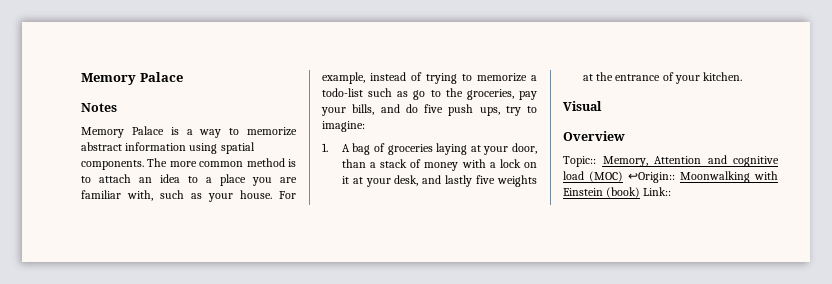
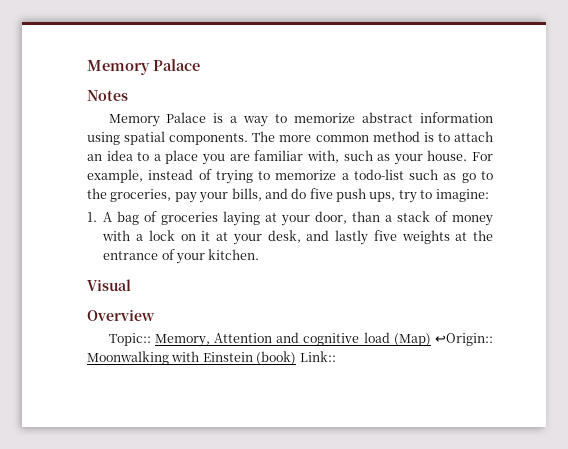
- Topic:: Memory, Attention and cognitive load (MOC) ↩Origin:: Moonwalking with Einstein (book) Link::
+ Topic:: Memory, Attention and cognitive load (Map) ↩Origin:: Moonwalking with Einstein (book) Link::

